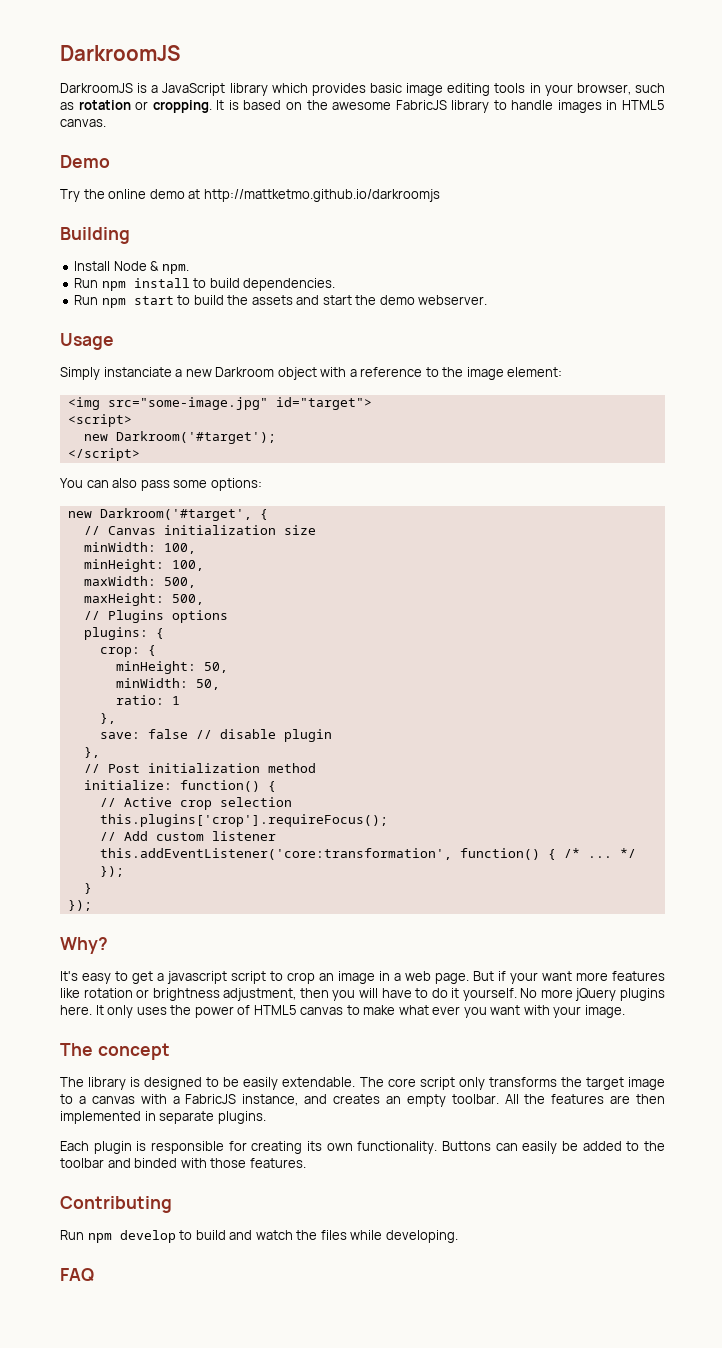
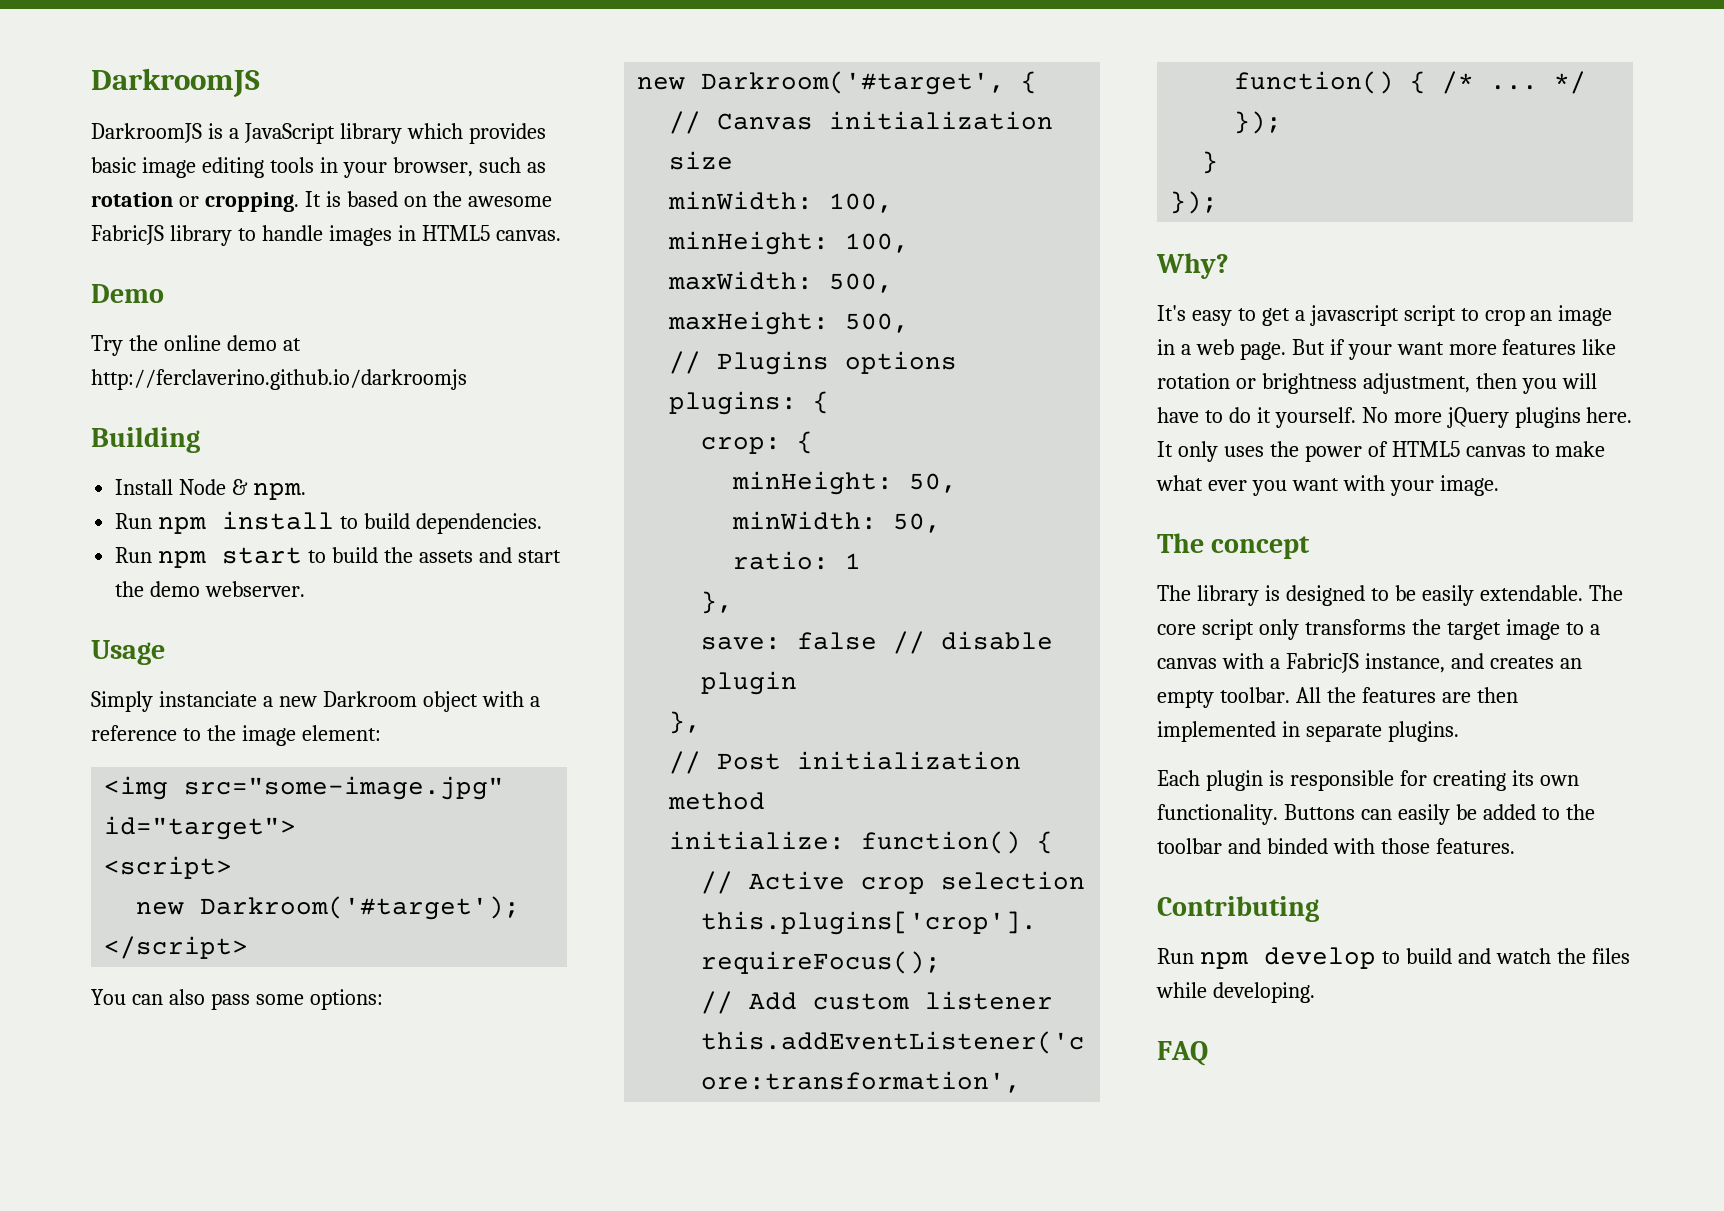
- Try the online demo at http://mattketmo.github.io/darkroomjs
+ Try the online demo at http://ferclaverino.github.io/darkroomjs

